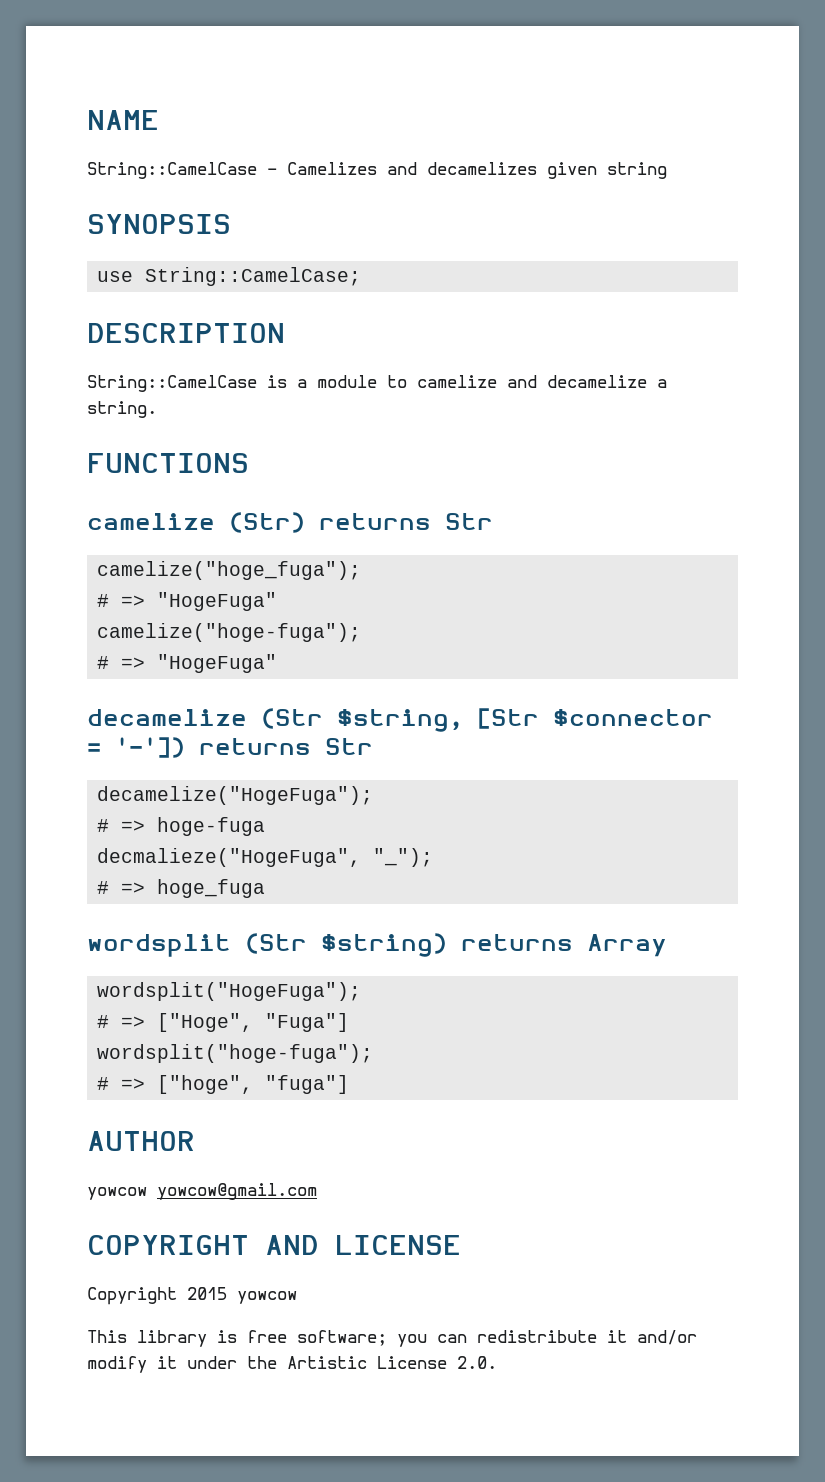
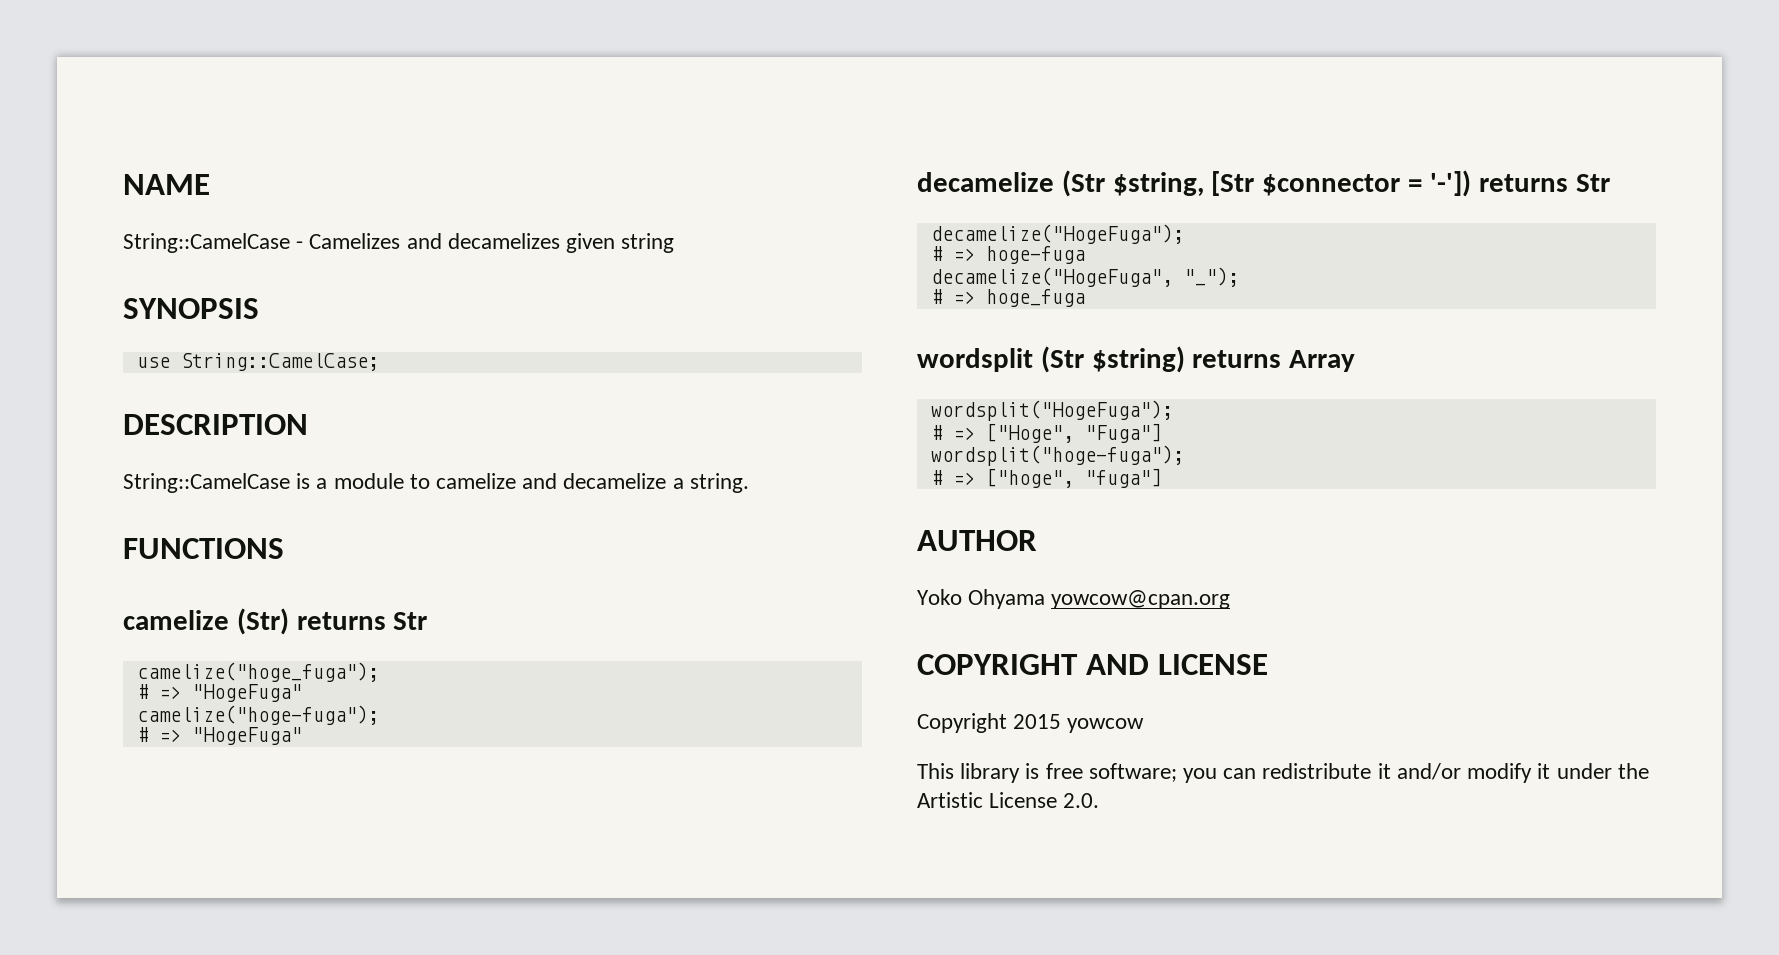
- decmalieze("HogeFuga", "_");
+ decamelize("HogeFuga", "_");
- yowcow yowcow@gmail.com
+ Yoko Ohyama yowcow@cpan.org

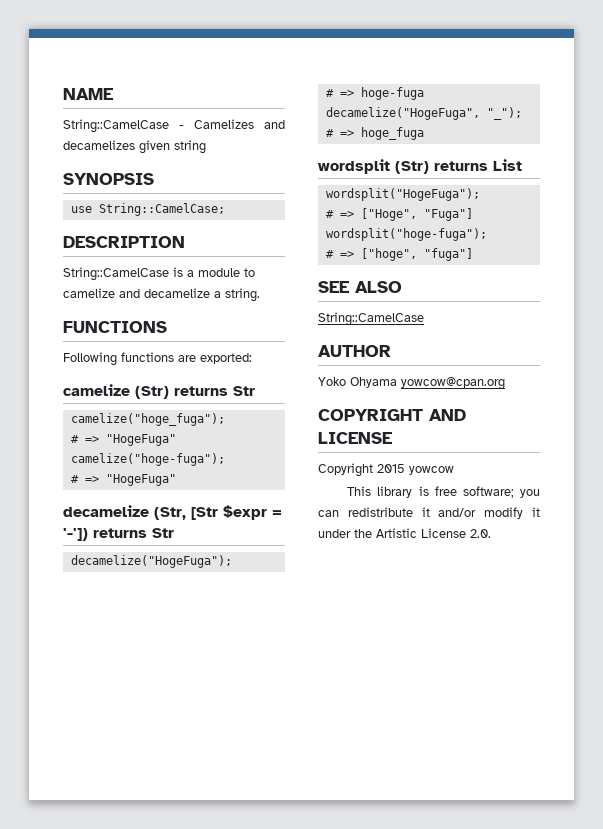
+ Following functions are exported:
- decamelize (Str $string, [Str $connector = '-']) returns Str
+ decamelize (Str, [Str $expr = '-']) returns Str
- wordsplit (Str $string) returns Array
+ wordsplit (Str) returns List
+ SEE ALSO
+ String::CamelCase

